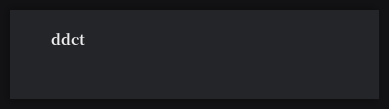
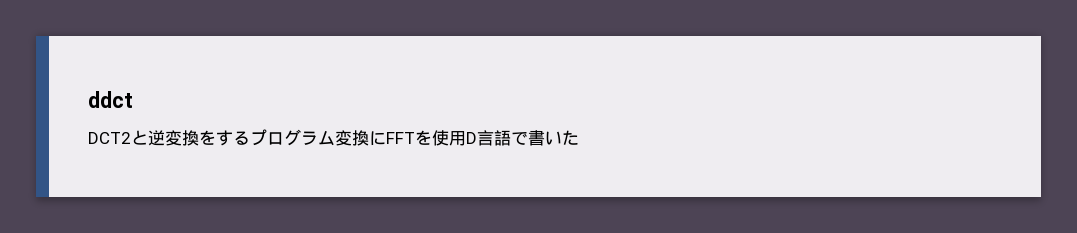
+ DCT2と逆変換をするプログラム変換にFFTを使用D言語で書いた

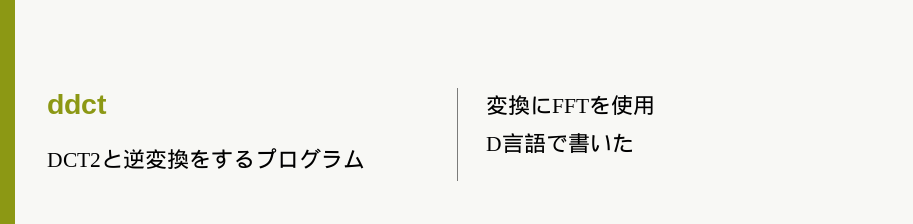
- DCT2と逆変換をするプログラム変換にFFTを使用D言語で書いた
+ DCT2と逆変換をするプログラム
+ 変換にFFTを使用
+ D言語で書いた

